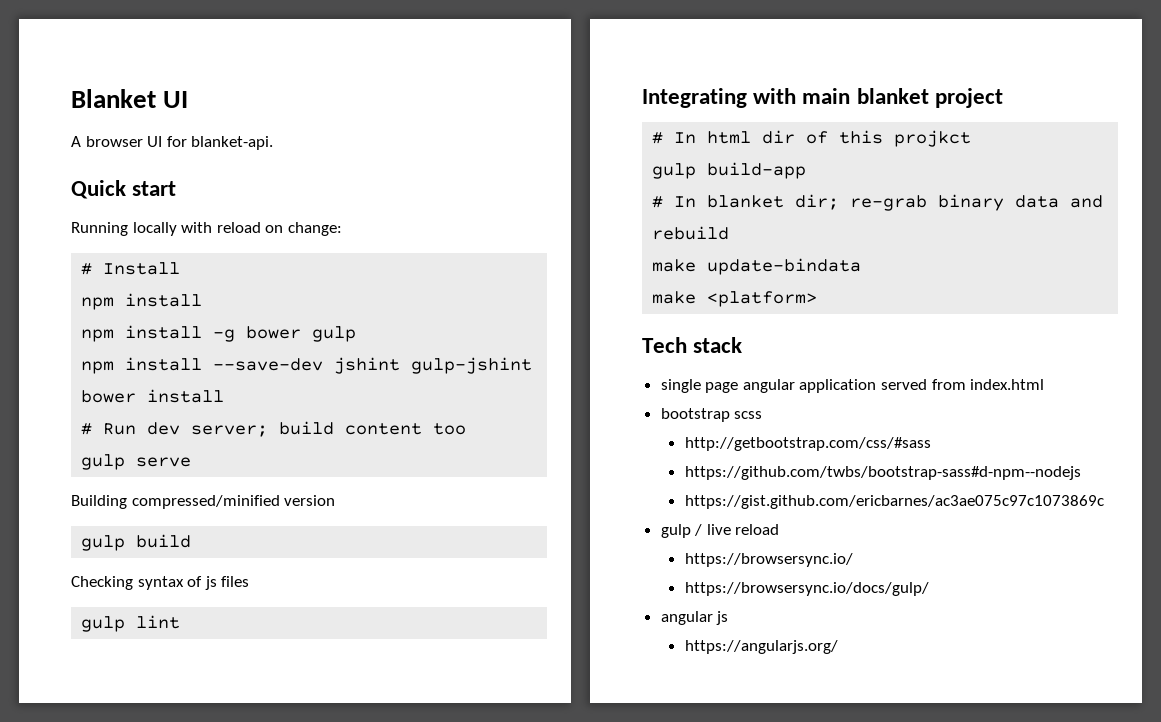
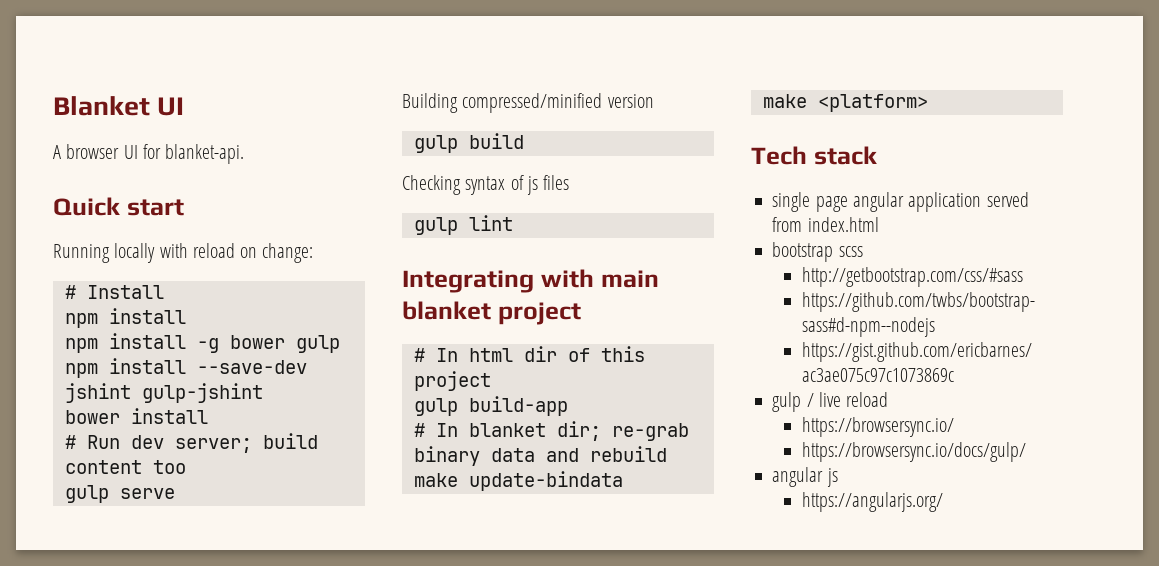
- # In html dir of this projkct
+ # In html dir of this project

